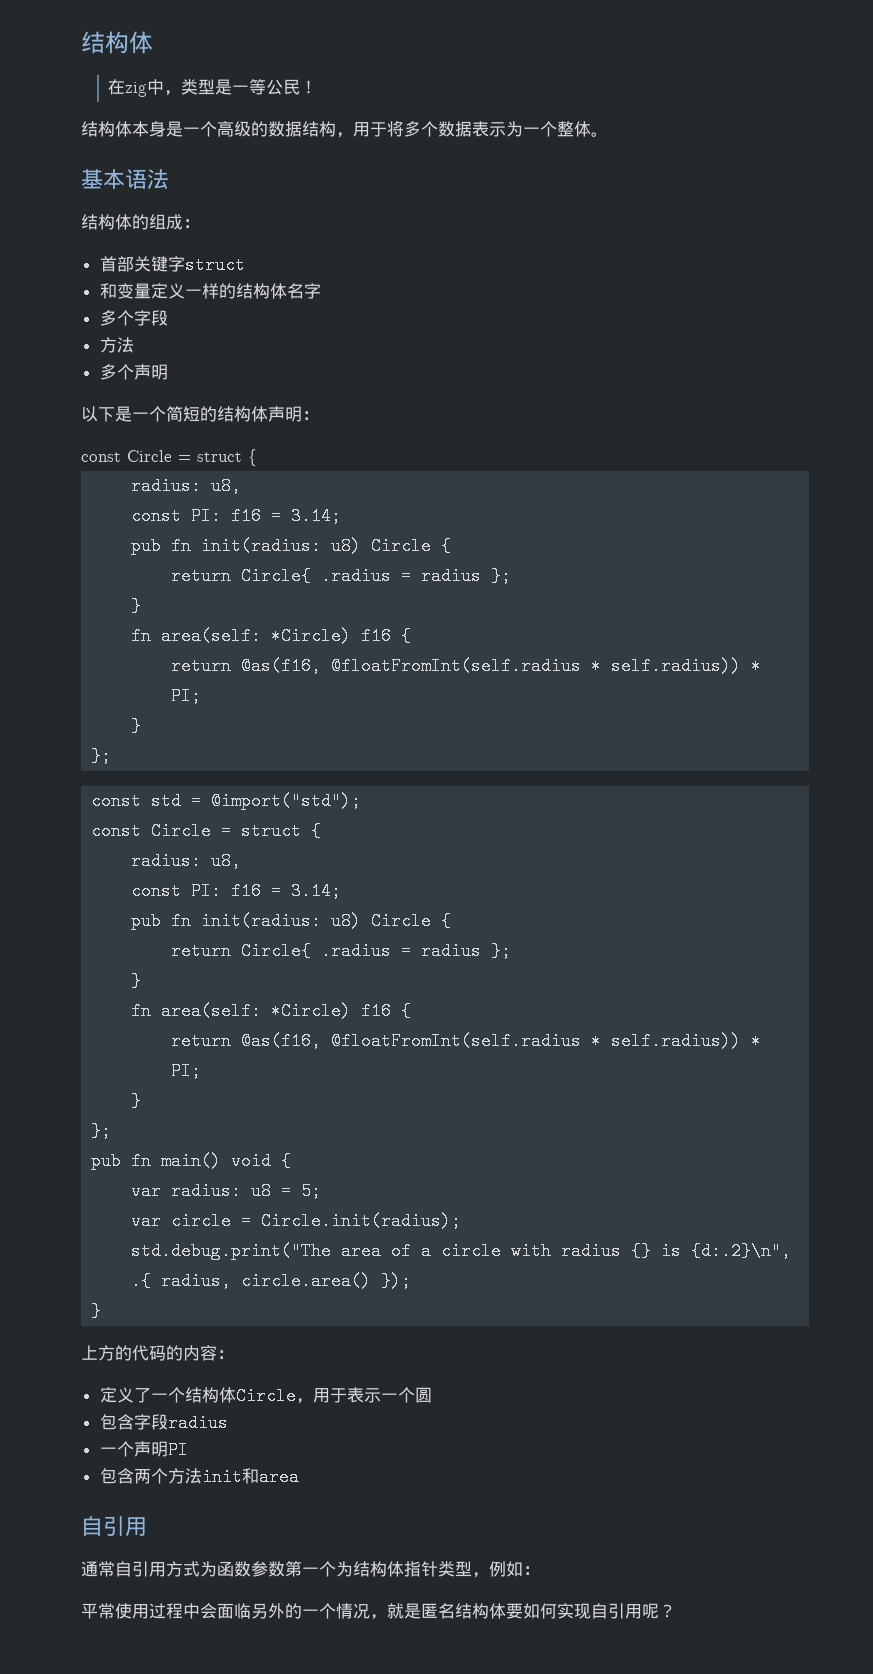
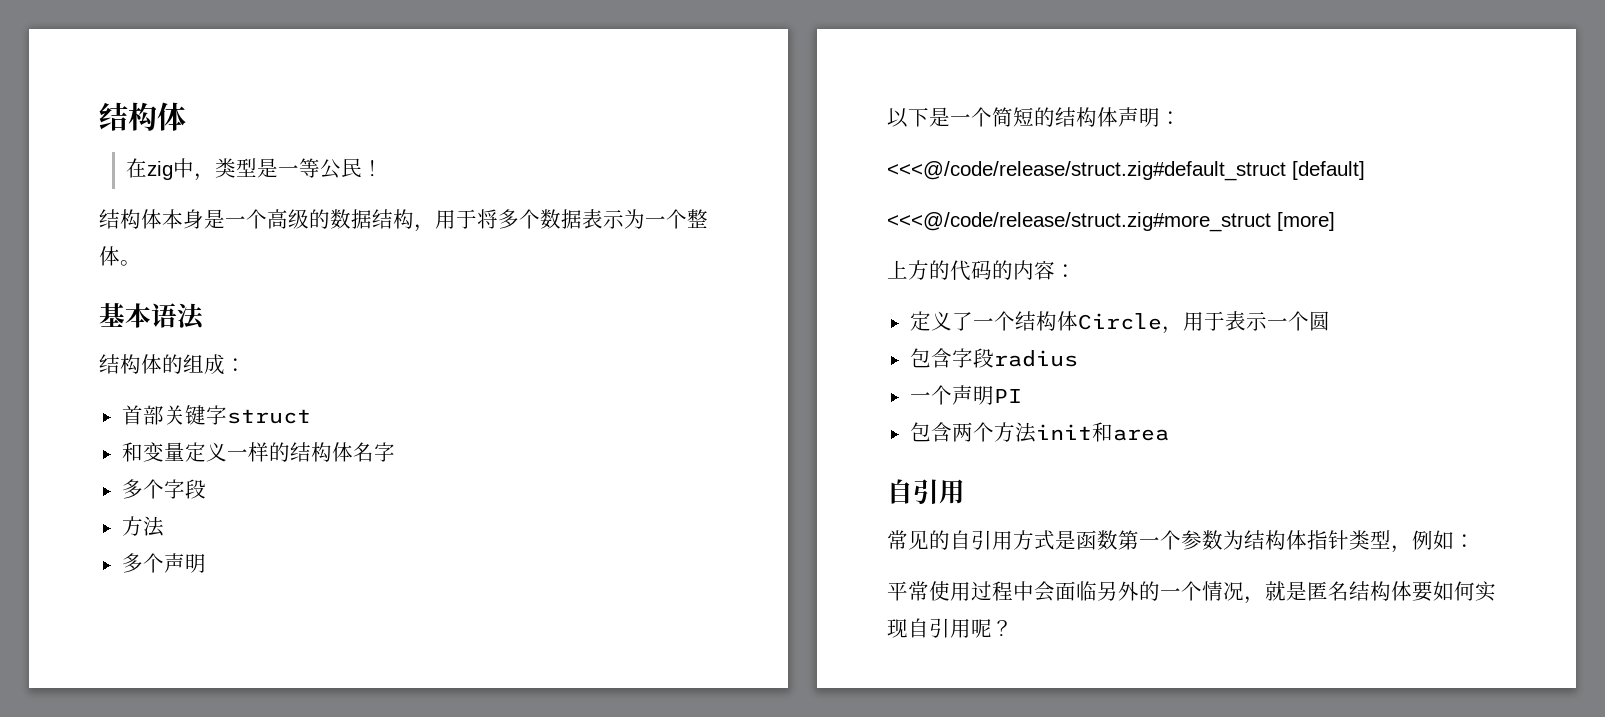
  以下是一个简短的结构体声明：
- const Circle = struct {
- radius: u8,
- const PI: f16 = 3.14;
- pub fn init(radius: u8) Circle {
- return Circle{ .radius = radius };
- }
- fn area(self: *Circle) f16 {
- return @as(f16, @floatFromInt(self.radius * self.radius)) * PI;
- }
- };
- const std = @import("std");
- const Circle = struct {
- radius: u8,
- const PI: f16 = 3.14;
- pub fn init(radius: u8) Circle {
- return Circle{ .radius = radius };
- }
- fn area(self: *Circle) f16 {
- return @as(f16, @floatFromInt(self.radius * self.radius)) * PI;
- }
- };
- pub fn main() void {
- var radius: u8 = 5;
- var circle = Circle.init(radius);
- std.debug.print("The area of a circle with radius {} is {d:.2}\n", .{ radius, circle.area() });
- }
+ <<<@/code/release/struct.zig#default_struct [default]
+ <<<@/code/release/struct.zig#more_struct [more]
- 通常自引用方式为函数参数第一个为结构体指针类型，例如：
+ 常见的自引用方式是函数第一个参数为结构体指针类型，例如：

